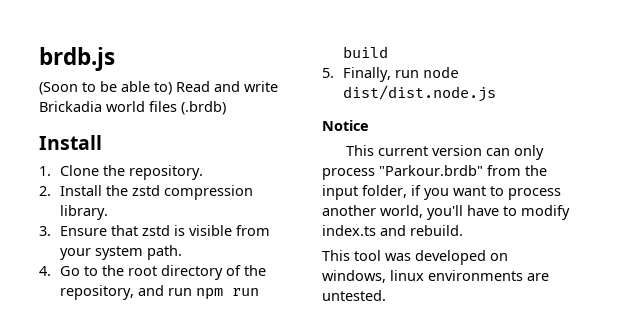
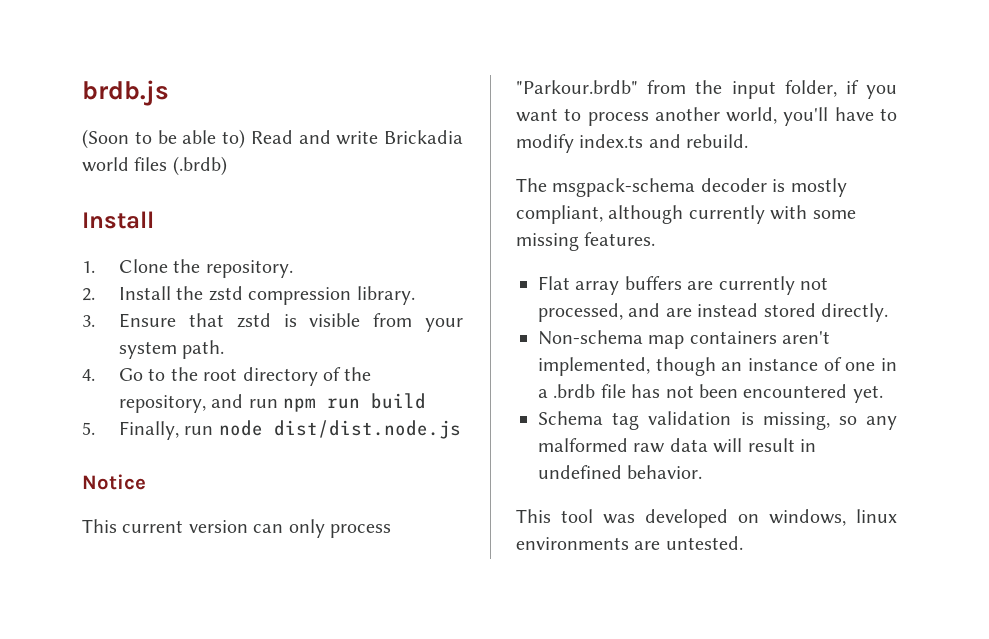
+ The msgpack-schema decoder is mostly compliant, although currently with some missing features.
+ Flat array buffers are currently not processed, and are instead stored directly.
+ Non-schema map containers aren't implemented, though an instance of one in a .brdb file has not been encountered yet.
+ Schema tag validation is missing, so any malformed raw data will result in undefined behavior.

